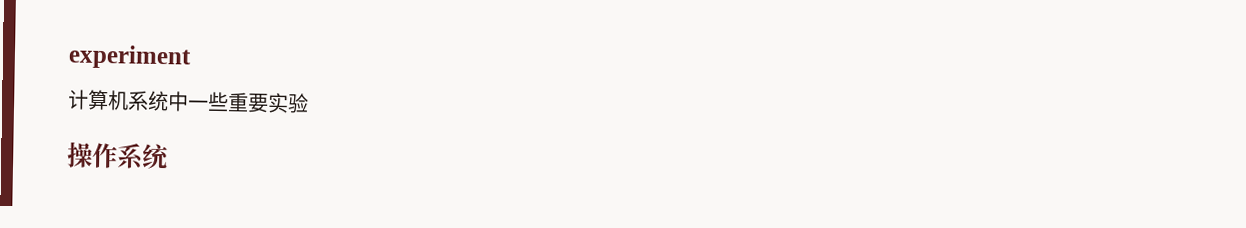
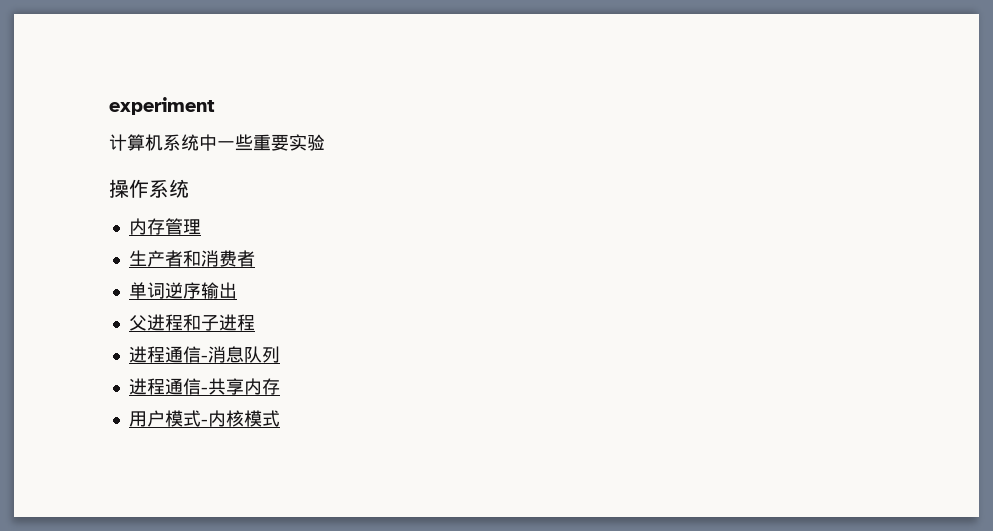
+ 内存管理
+ 生产者和消费者
+ 单词逆序输出
+ 父进程和子进程
+ 进程通信-消息队列
+ 进程通信-共享内存
+ 用户模式-内核模式

